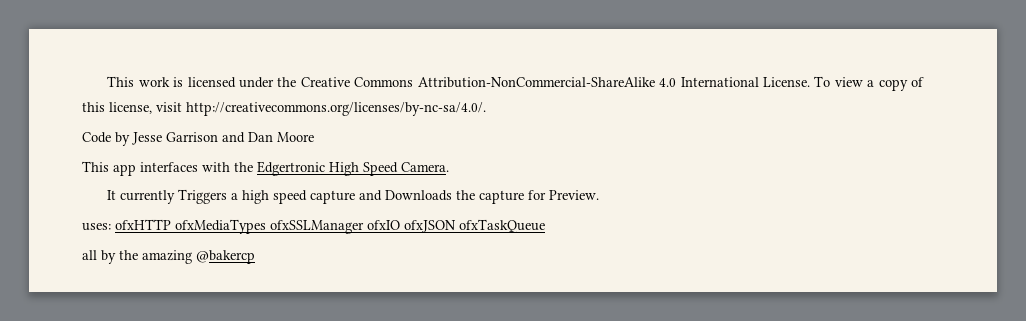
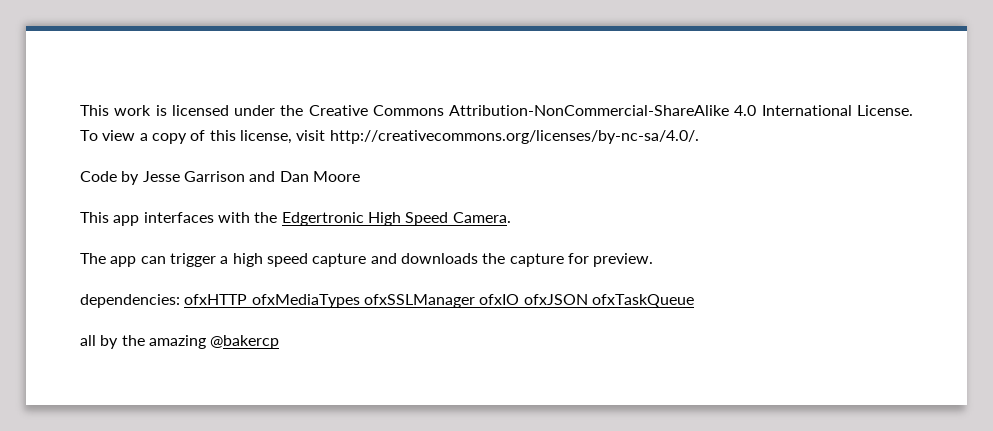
- It currently Triggers a high speed capture and Downloads the capture for Preview.
- uses: ofxHTTP ofxMediaTypes ofxSSLManager ofxIO ofxJSON ofxTaskQueue
+ The app can trigger a high speed capture and downloads the capture for preview.
+ dependencies: ofxHTTP ofxMediaTypes ofxSSLManager ofxIO ofxJSON ofxTaskQueue

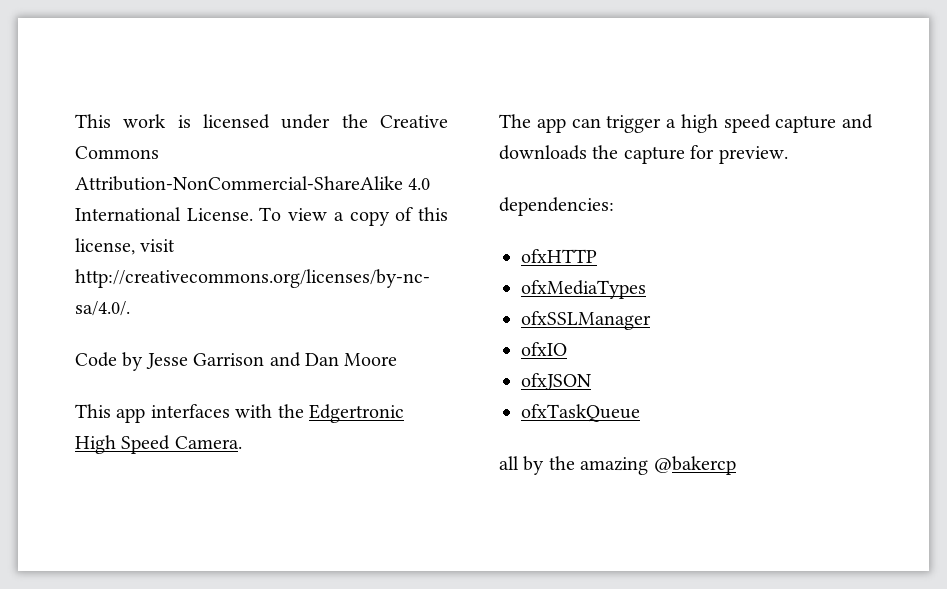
- dependencies: ofxHTTP ofxMediaTypes ofxSSLManager ofxIO ofxJSON ofxTaskQueue
+ dependencies:
+ ofxHTTP
+ ofxMediaTypes
+ ofxSSLManager
+ ofxIO
+ ofxJSON
+ ofxTaskQueue

